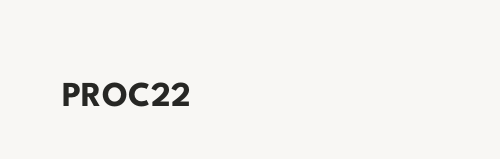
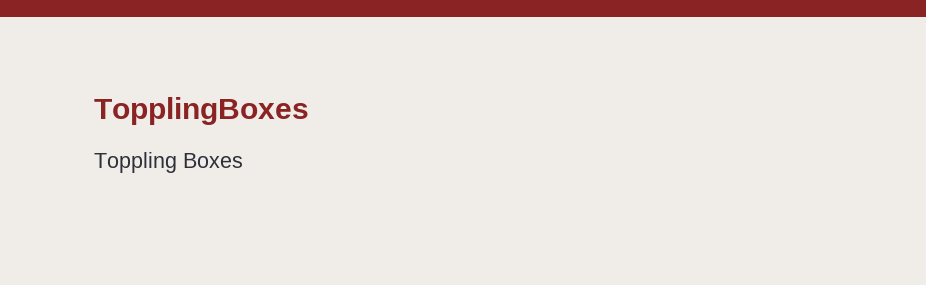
- PROC22
+ TopplingBoxes
+ Toppling Boxes

